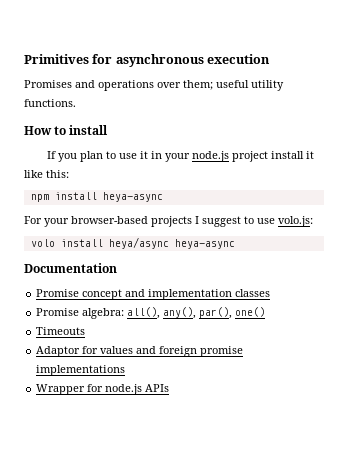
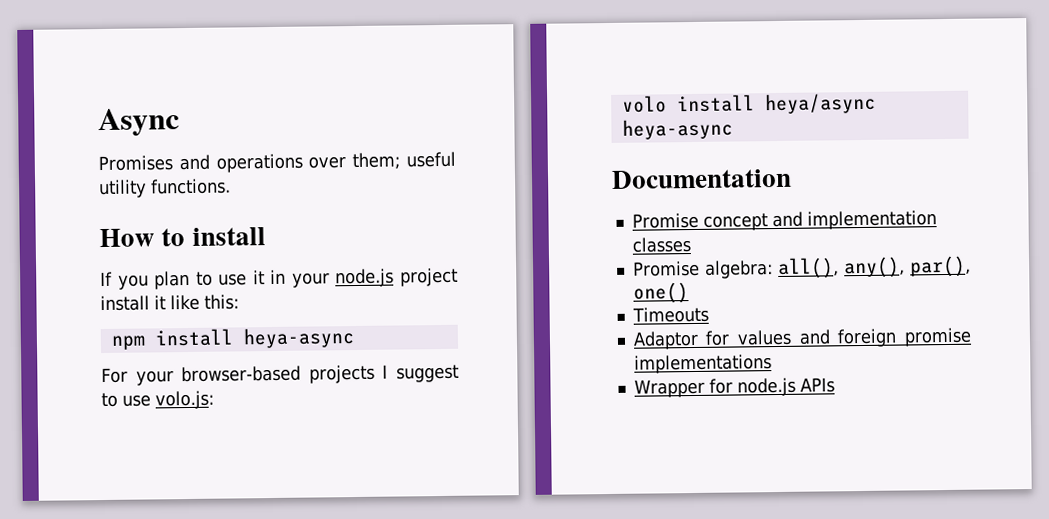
- Primitives for asynchronous execution
+ Async

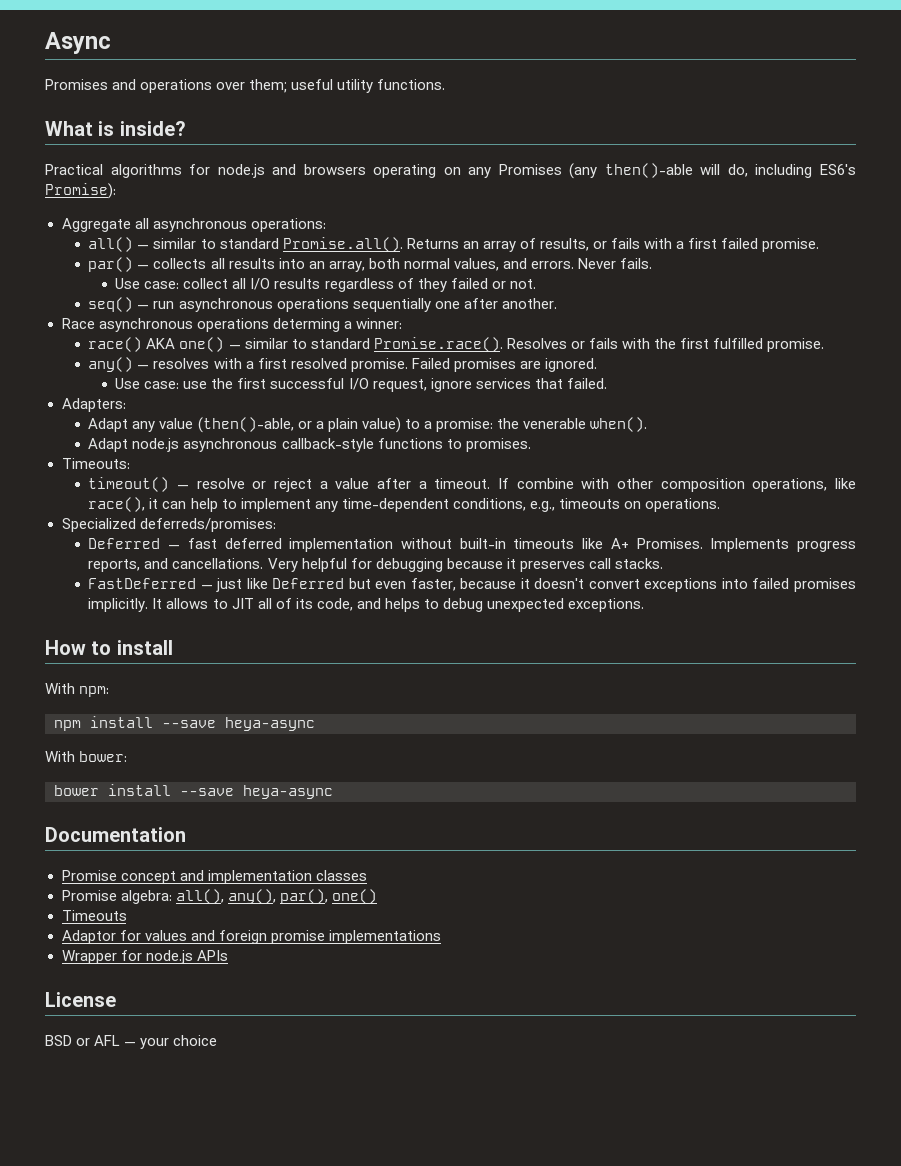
+ What is inside?
+ Practical algorithms for node.js and browsers operating on any Promises (any then()-able will do, including ES6's Promise):
+ Aggregate all asynchronous operations:
+ all() — similar to standard Promise.all(). Returns an array of results, or fails with a first failed promise.
+ par() — collects all results into an array, both normal values, and errors. Never fails.
+ Use case: collect all I/O results regardless of they failed or not.
+ seq() — run asynchronous operations sequentially one after another.
+ Race asynchronous operations determing a winner:
+ race() AKA one() — similar to standard Promise.race(). Resolves or fails with the first fulfilled promise.
+ any() — resolves with a first resolved promise. Failed promises are ignored.
+ Use case: use the first successful I/O request, ignore services that failed.
+ Adapters:
+ Adapt any value (then()-able, or a plain value) to a promise: the venerable when().
+ Adapt node.js asynchronous callback-style functions to promises.
+ Timeouts:
+ timeout() — resolve or reject a value after a timeout. If combine with other composition operations, like race(), it can help to implement any time-dependent conditions, e.g., timeouts on operations.
+ Specialized deferreds/promises:
+ Deferred — fast deferred implementation without built-in timeouts like A+ Promises. Implements progress reports, and cancellations. Very helpful for debugging because it preserves call stacks.
+ FastDeferred — just like Deferred but even faster, because it doesn't convert exceptions into failed promises implicitly. It allows to JIT all of its code, and helps to debug unexpected exceptions.
  How to install
- If you plan to use it in your node.js project install it like this:
+ With npm:
- npm install heya-async
- For your browser-based projects I suggest to use volo.js:
- volo install heya/async heya-async
+ npm install --save heya-async
+ With bower:
+ bower install --save heya-async
+ License
+ BSD or AFL — your choice

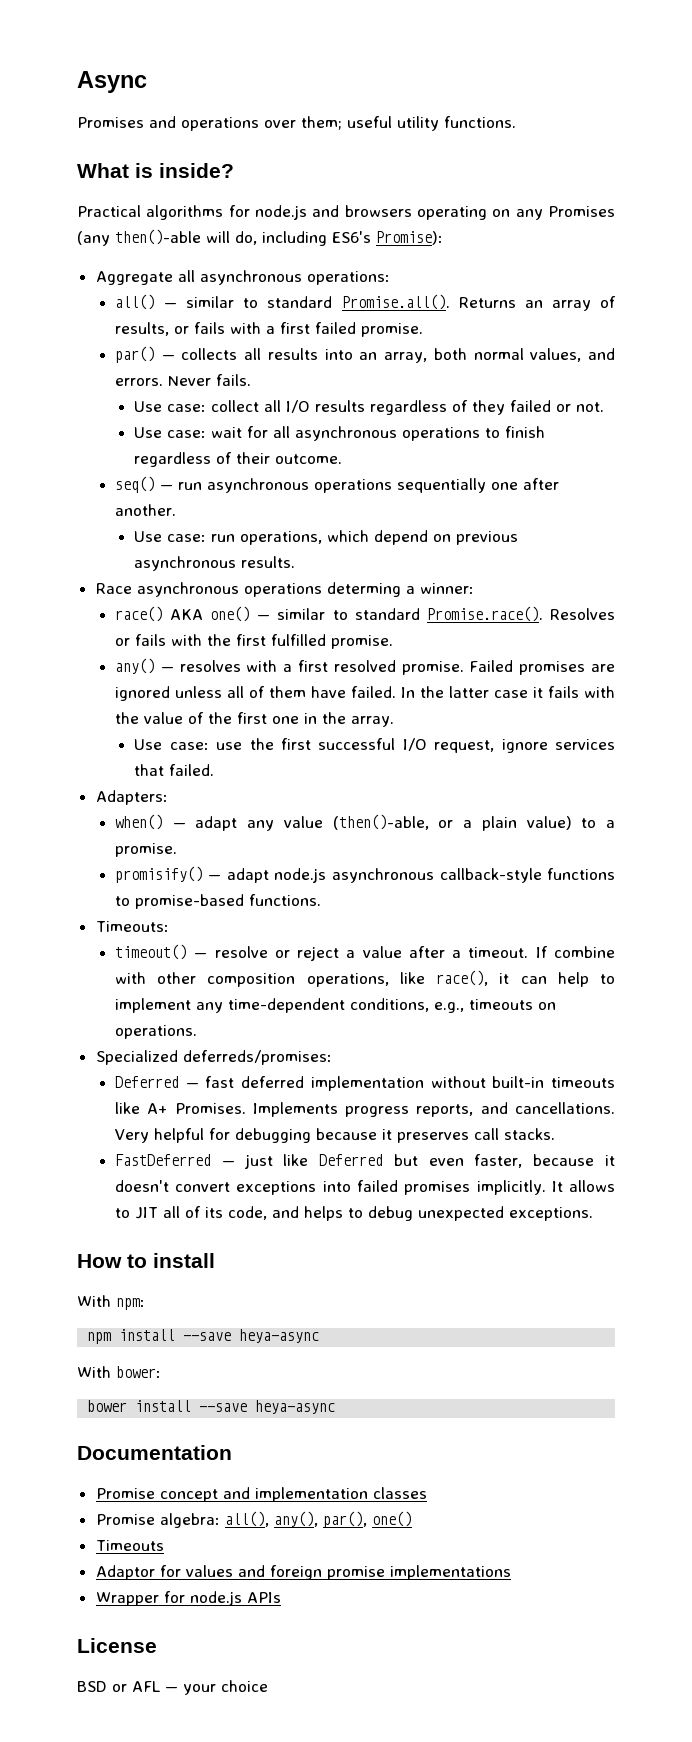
+ Use case: wait for all asynchronous operations to finish regardless of their outcome.
+ Use case: run operations, which depend on previous asynchronous results.
- Failed promises are ignored.
+ Failed promises are ignored unless all of them have failed. In the latter case it fails with the value of the first one in the array.
- Adapt any value (then()-able, or a plain value) to a promise: the venerable when().
- Adapt node.js asynchronous callback-style functions to promises.
+ when() — adapt any value (then()-able, or a plain value) to a promise.
+ promisify() — adapt node.js asynchronous callback-style functions to promise-based functions.

